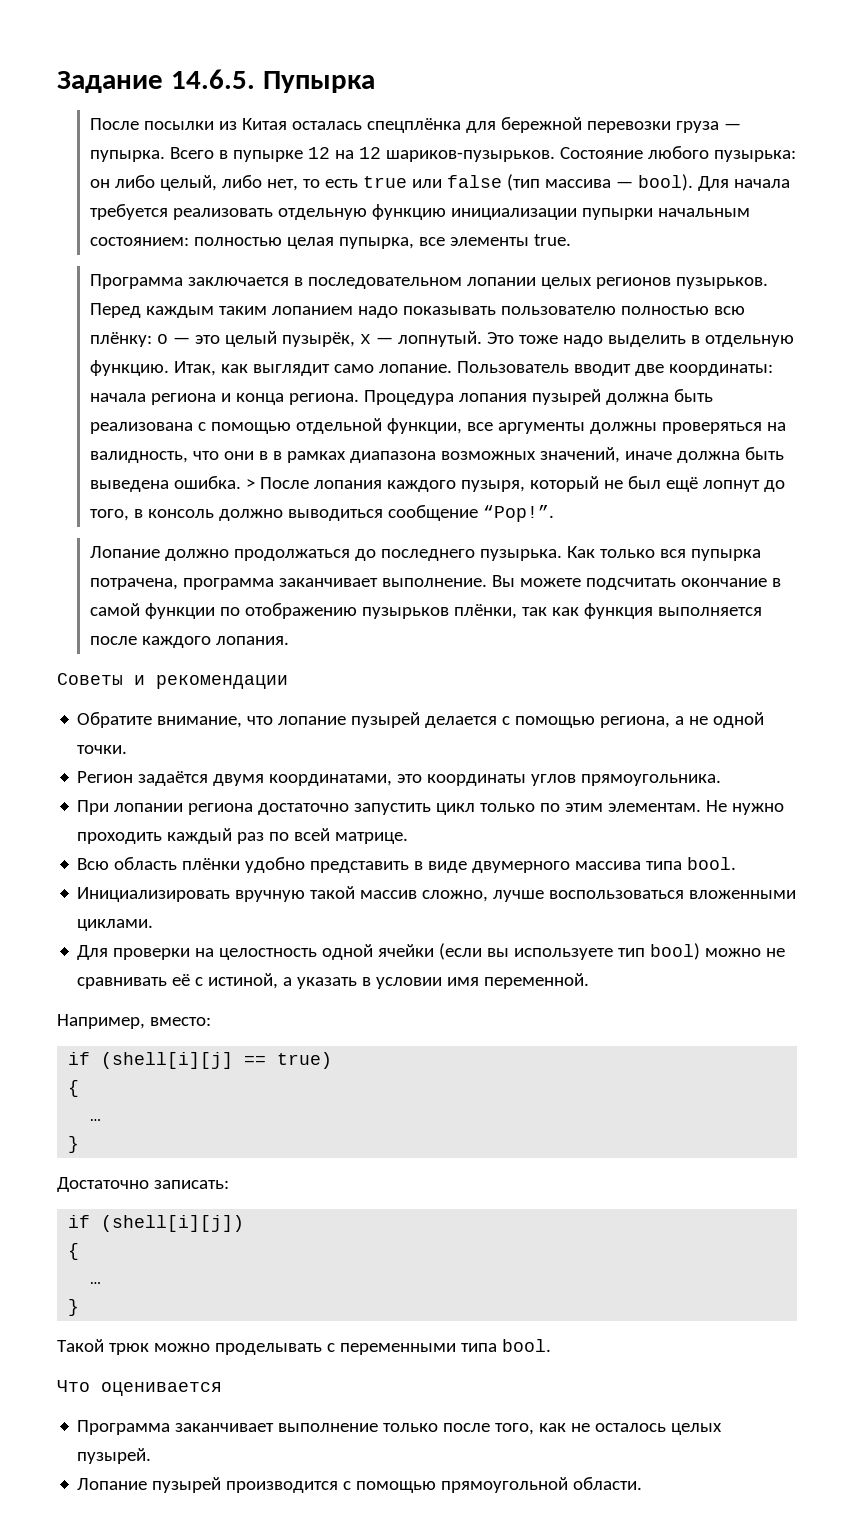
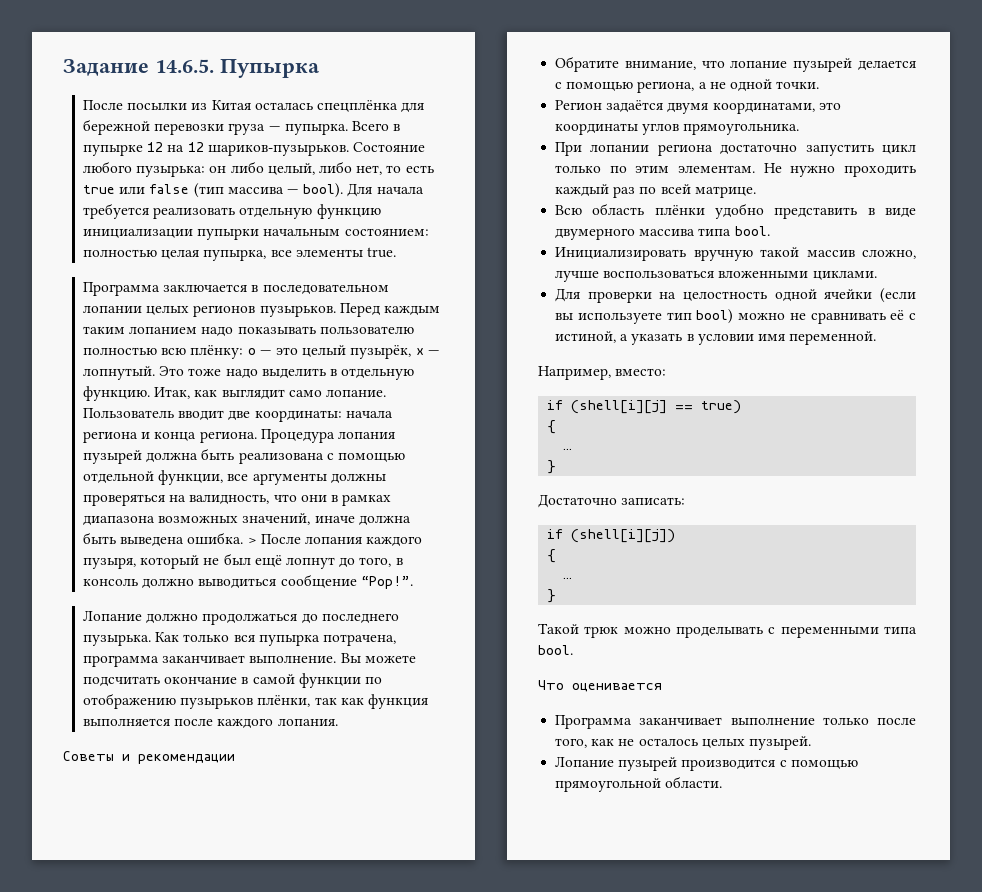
- Процедура лопания пузырей должна быть реализована с помощью отдельной функции, все аргументы должны проверяться на валидность, что они в в рамках диапазона возможных значений, иначе должна быть выведена ошибка.
+ Процедура лопания пузырей должна быть реализована с помощью отдельной функции, все аргументы должны проверяться на валидность, что они в рамках диапазона возможных значений, иначе должна быть выведена ошибка.

